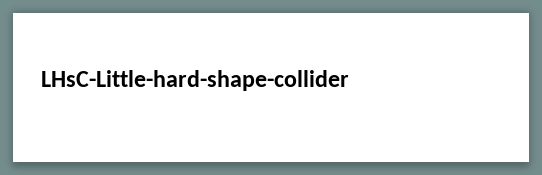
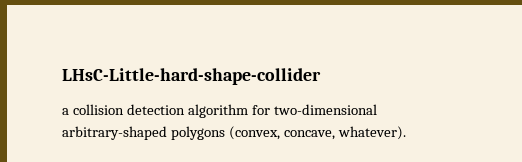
+ a collision detection algorithm for two-dimensional arbitrary-shaped polygons (convex, concave, whatever).

